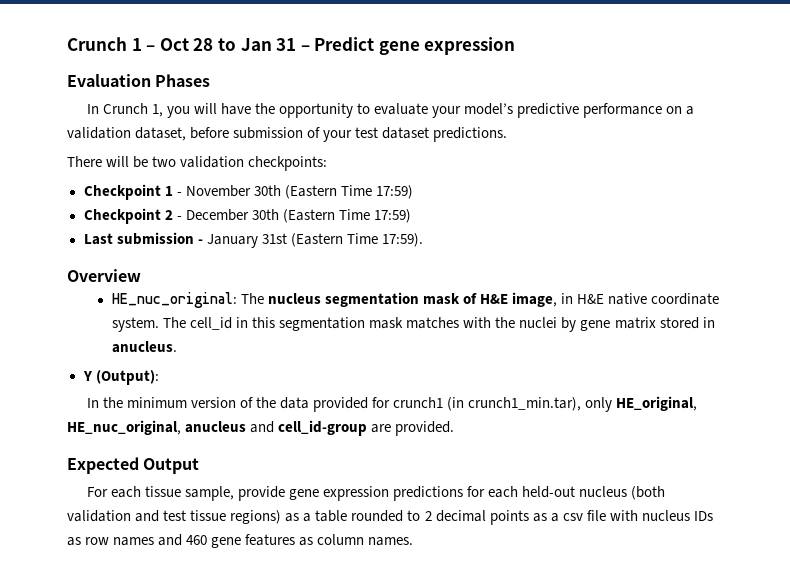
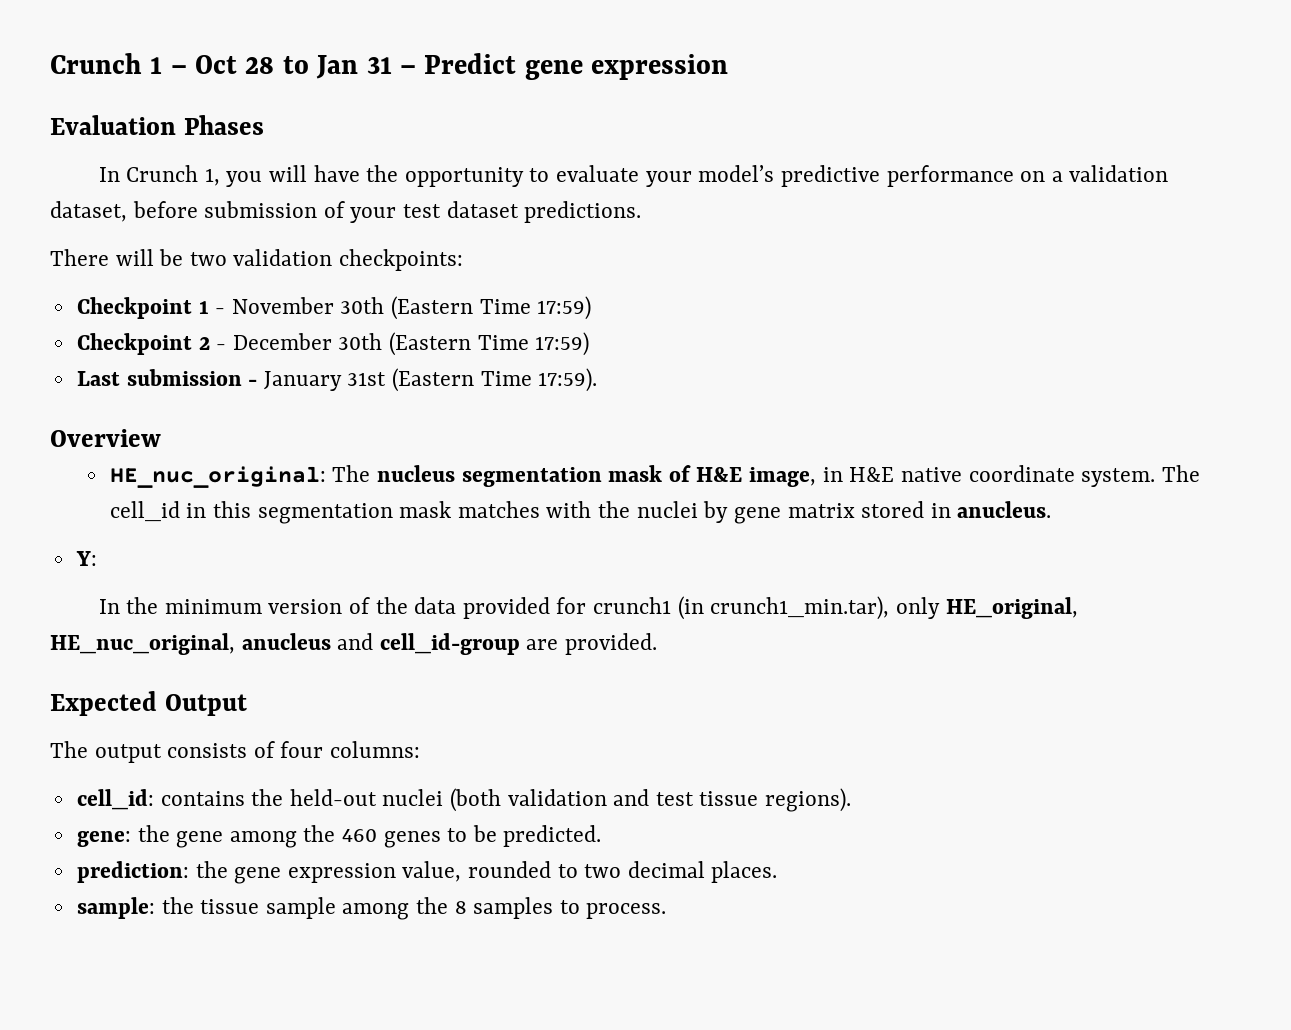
- Y (Output):
+ Y:
- For each tissue sample, provide gene expression predictions for each held-out nucleus (both validation and test tissue regions) as a table rounded to 2 decimal points as a csv file with nucleus IDs as row names and 460 gene features as column names.
+ The output consists of four columns:
+ cell_id: contains the held-out nuclei (both validation and test tissue regions).
+ gene: the gene among the 460 genes to be predicted.
+ prediction: the gene expression value, rounded to two decimal places.
+ sample: the tissue sample among the 8 samples to process.

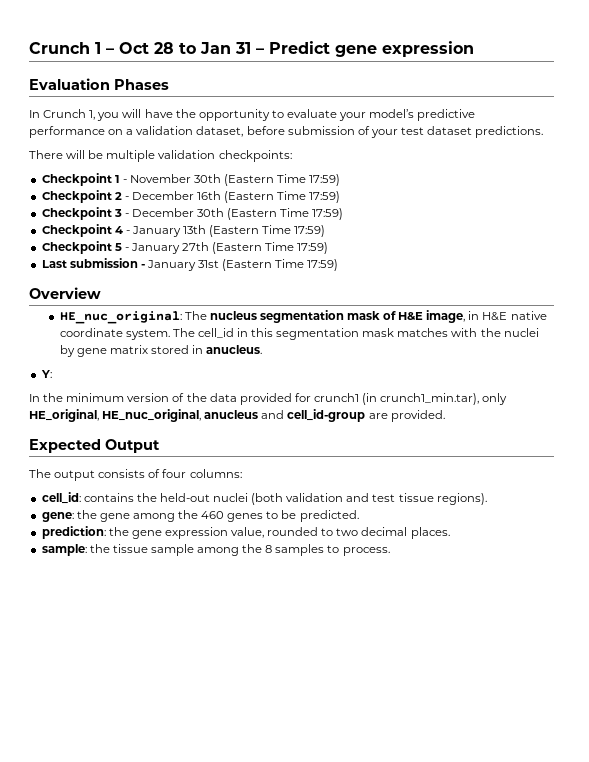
- There will be two validation checkpoints:
+ There will be multiple validation checkpoints:
- Checkpoint 2 - December 30th (Eastern Time 17:59)
+ Checkpoint 2 - December 16th (Eastern Time 17:59)
+ Checkpoint 3 - December 30th (Eastern Time 17:59)
+ Checkpoint 4 - January 13th (Eastern Time 17:59)
+ Checkpoint 5 - January 27th (Eastern Time 17:59)
- Last submission - January 31st (Eastern Time 17:59).
+ Last submission - January 31st (Eastern Time 17:59)

